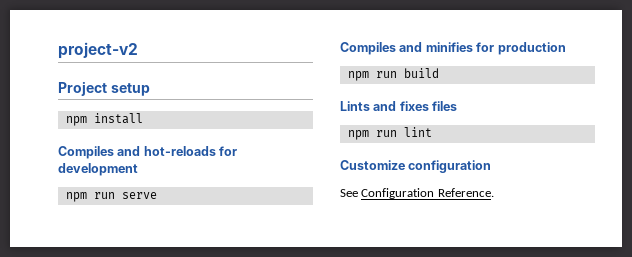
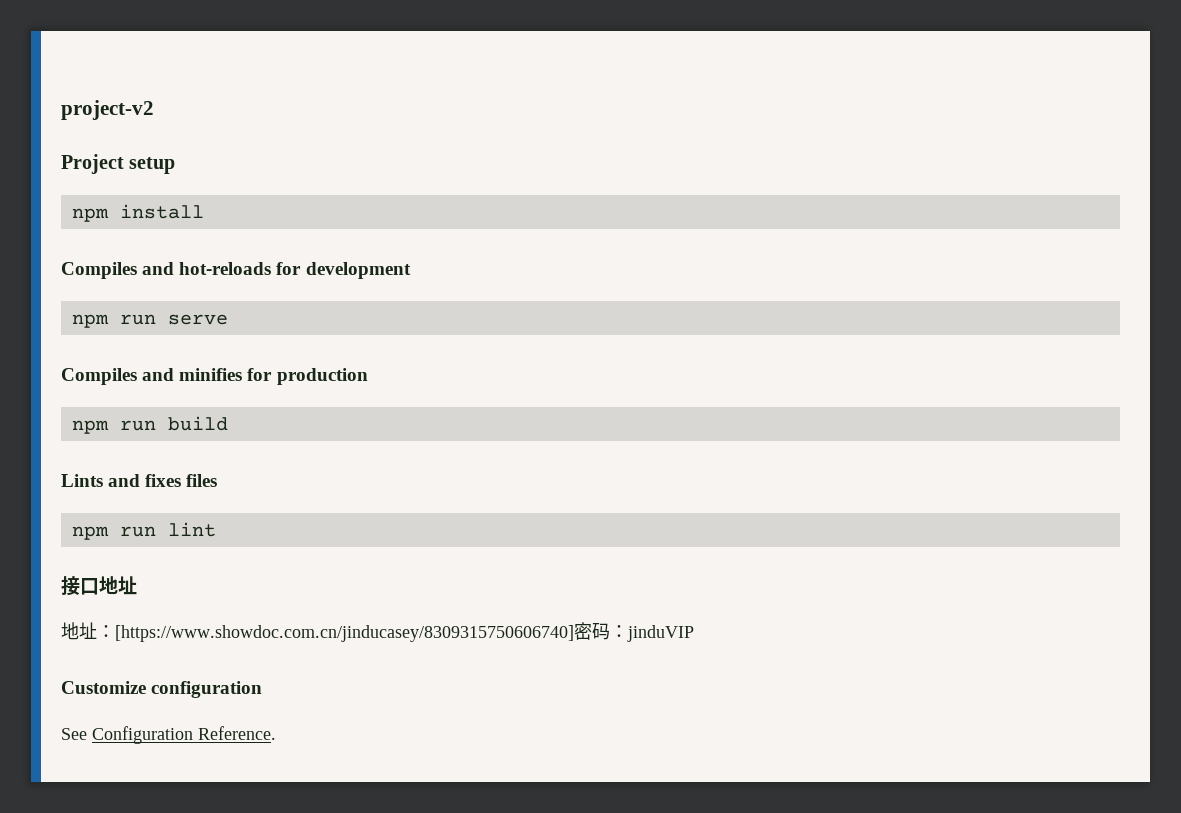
+ 接口地址
+ 地址：[https://www.showdoc.com.cn/jinducasey/8309315750606740]密码：jinduVIP

